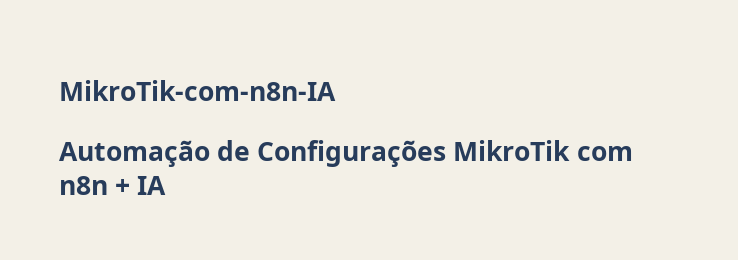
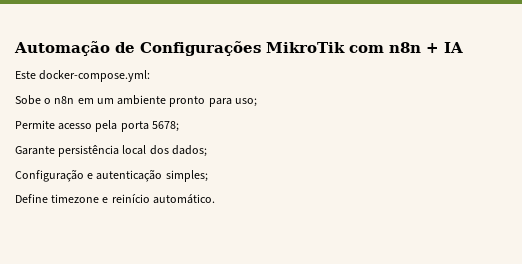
- MikroTik-com-n8n-IA
+ Este docker-compose.yml:
+ Sobe o n8n em um ambiente pronto para uso;
+ Permite acesso pela porta 5678;
+ Garante persistência local dos dados;
+ Configuração e autenticação simples;
+ Define timezone e reinício automático.

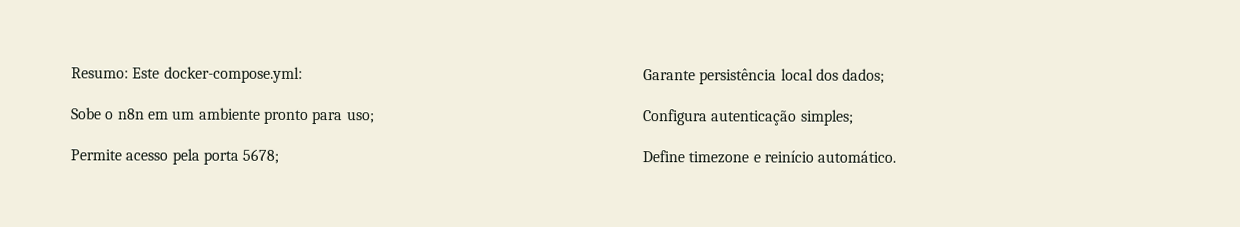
- Automação de Configurações MikroTik com n8n + IA
- Este docker-compose.yml:
+ Resumo: Este docker-compose.yml:
- Configuração e autenticação simples;
+ Configura autenticação simples;

